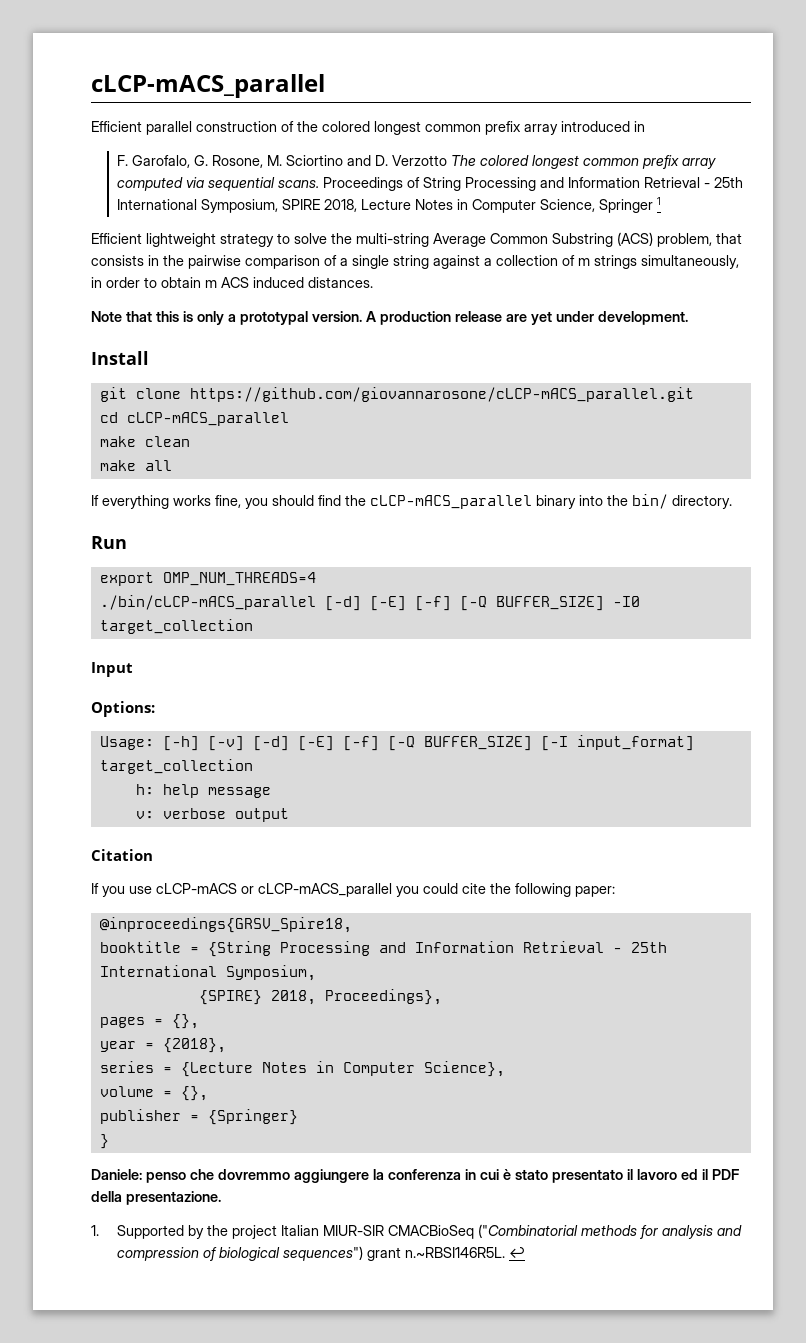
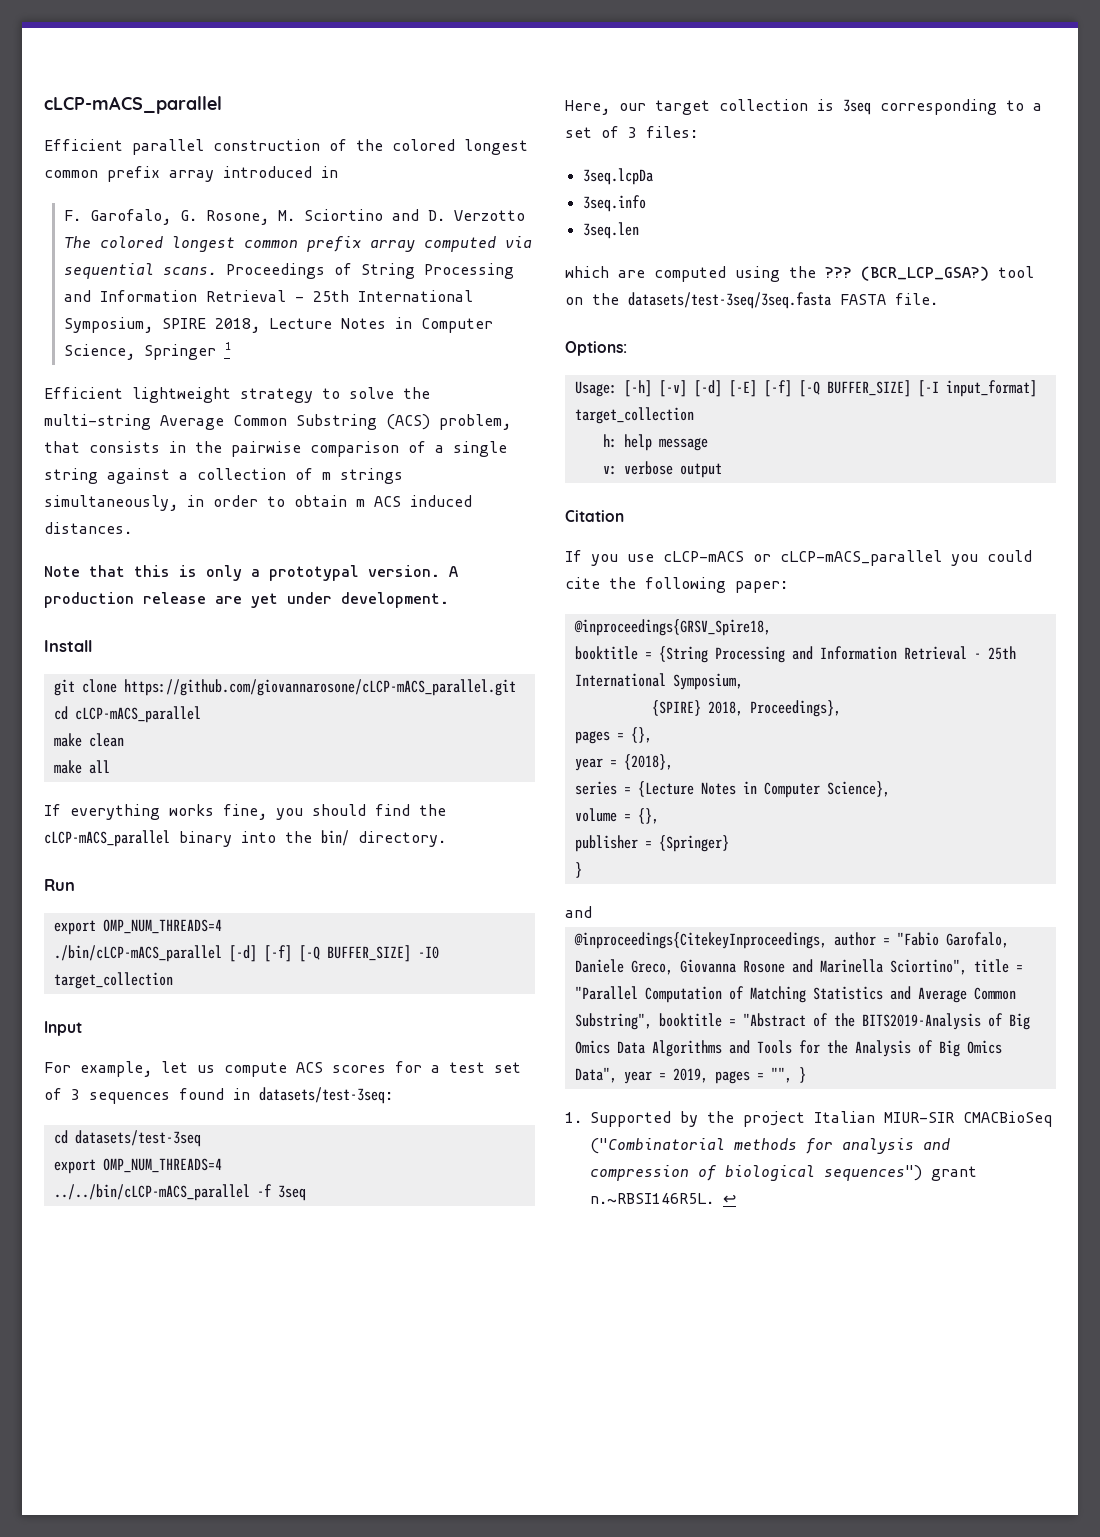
- ./bin/cLCP-mACS_parallel [-d] [-E] [-f] [-Q BUFFER_SIZE] -I0 target_collection
+ ./bin/cLCP-mACS_parallel [-d] [-f] [-Q BUFFER_SIZE] -I0 target_collection
+ For example, let us compute ACS scores for a test set of 3 sequences found in datasets/test-3seq:
+ cd datasets/test-3seq
+ export OMP_NUM_THREADS=4
+ ../../bin/cLCP-mACS_parallel -f 3seq
+ Here, our target collection is 3seq corresponding to a set of 3 files:
+ 3seq.lcpDa
+ 3seq.info
+ 3seq.len
+ which are computed using the ??? (BCR_LCP_GSA?) tool on the datasets/test-3seq/3seq.fasta FASTA file.
  publisher = {Springer}
  }
- Daniele: penso che dovremmo aggiungere la conferenza in cui è stato presentato il lavoro ed il PDF della presentazione.
+ and
+ @inproceedings{CitekeyInproceedings, author = "Fabio Garofalo, Daniele Greco, Giovanna Rosone and Marinella Sciortino", title = "Parallel Computation of Matching Statistics and Average Common Substring", booktitle = "Abstract of the BITS2019-Analysis of Big Omics Data Algorithms and Tools for the Analysis of Big Omics Data", year = 2019, pages = "", }

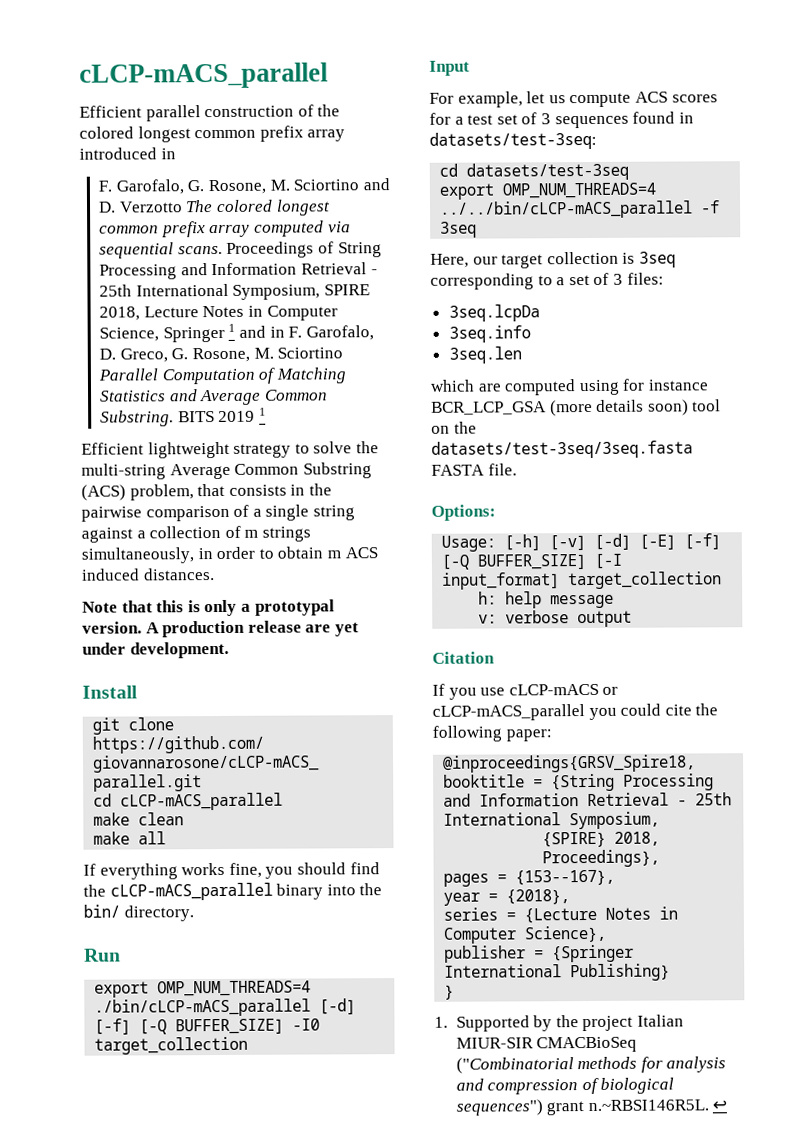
- Proceedings of String Processing and Information Retrieval - 25th International Symposium, SPIRE 2018, Lecture Notes in Computer Science, Springer 1
+ Proceedings of String Processing and Information Retrieval - 25th International Symposium, SPIRE 2018, Lecture Notes in Computer Science, Springer 1 and in F. Garofalo, D. Greco, G. Rosone, M. Sciortino Parallel Computation of Matching Statistics and Average Common Substring. BITS 2019 1
- which are computed using the ??? (BCR_LCP_GSA?) tool on the datasets/test-3seq/3seq.fasta FASTA file.
+ which are computed using for instance BCR_LCP_GSA (more details soon) tool on the datasets/test-3seq/3seq.fasta FASTA file.
- pages = {},
+ pages = {153--167},
- volume = {},
- publisher = {Springer}
+ publisher = {Springer International Publishing}
  }
- and
- @inproceedings{CitekeyInproceedings, author = "Fabio Garofalo, Daniele Greco, Giovanna Rosone and Marinella Sciortino", title = "Parallel Computation of Matching Statistics and Average Common Substring", booktitle = "Abstract of the BITS2019-Analysis of Big Omics Data Algorithms and Tools for the Analysis of Big Omics Data", year = 2019, pages = "", }

